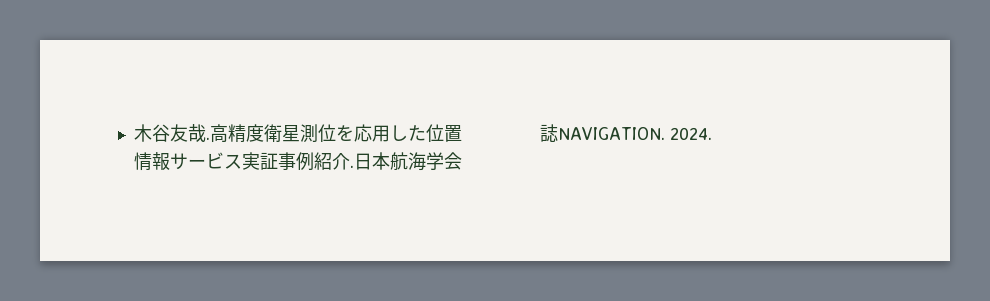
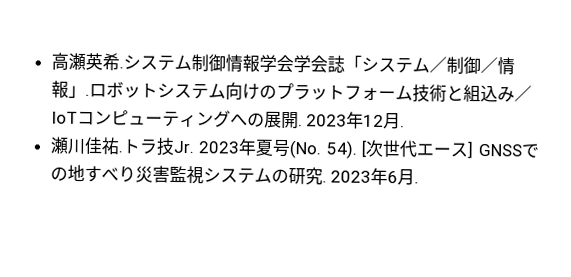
- 木谷友哉.高精度衛星測位を応用した位置情報サービス実証事例紹介.日本航海学会誌NAVIGATION. 2024.
+ 高瀬英希.システム制御情報学会学会誌「システム／制御／情報」.ロボットシステム向けのプラットフォーム技術と組込み／IoTコンピューティングへの展開. 2023年12月.
+ 瀬川佳祐.トラ技Jr. 2023年夏号(No. 54). [次世代エース] GNSSでの地すべり災害監視システムの研究. 2023年6月.

